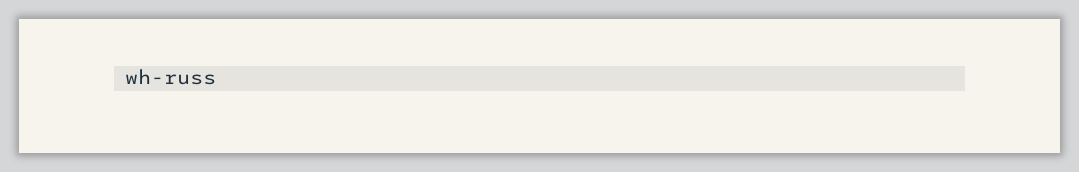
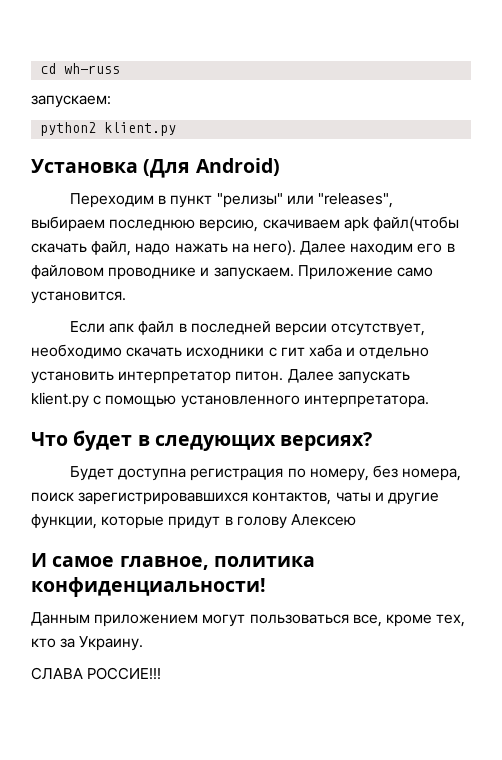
- wh-russ
+ cd wh-russ
+ запускаем:
+ python2 klient.py
+ Установка (Для Android)
+ Переходим в пункт "релизы" или "releases", выбираем последнюю версию, скачиваем apk файл(чтобы скачать файл, надо нажать на него). Далее находим его в файловом проводнике и запускаем. Приложение само установится.
+ Если апк файл в последней версии отсутствует, необходимо скачать исходники с гит хаба и отдельно установить интерпретатор питон. Далее запускать klient.py с помощью установленного интерпретатора.
+ Что будет в следующих версиях?
+ Будет доступна регистрация по номеру, без номера, поиск зарегистрировавшихся контактов, чаты и другие функции, которые придут в голову Алексею
+ И самое главное, политика конфиденциальности!
+ Данным приложением могут пользоваться все, кроме тех, кто за Украину.
+ СЛАВА РОССИЕ!!!

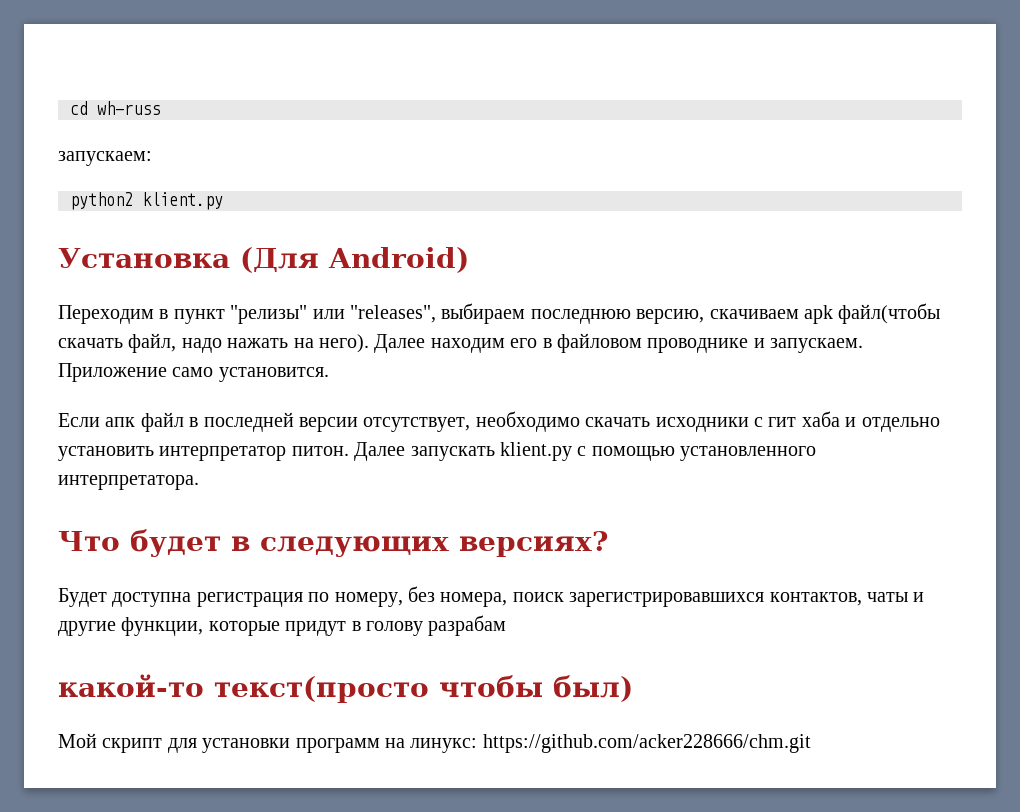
- Будет доступна регистрация по номеру, без номера, поиск зарегистрировавшихся контактов, чаты и другие функции, которые придут в голову Алексею
- И самое главное, политика конфиденциальности!
- Данным приложением могут пользоваться все, кроме тех, кто за Украину.
- СЛАВА РОССИЕ!!!
+ Будет доступна регистрация по номеру, без номера, поиск зарегистрировавшихся контактов, чаты и другие функции, которые придут в голову разрабам
+ какой-то текст(просто чтобы был)
+ Мой скрипт для установки программ на линукс: https://github.com/acker228666/chm.git

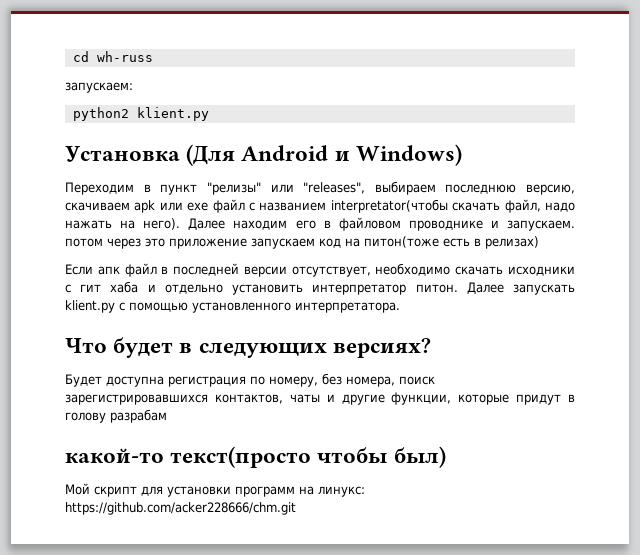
- Установка (Для Android)
+ Установка (Для Android и Windows)
- Переходим в пункт "релизы" или "releases", выбираем последнюю версию, скачиваем apk файл(чтобы скачать файл, надо нажать на него).
+ Переходим в пункт "релизы" или "releases", выбираем последнюю версию, скачиваем apk или exe файл с названием interpretator(чтобы скачать файл, надо нажать на него).
- Далее находим его в файловом проводнике и запускаем. Приложение само установится.
+ Далее находим его в файловом проводнике и запускаем. потом через это приложение запускаем код на питон(тоже есть в релизах)

